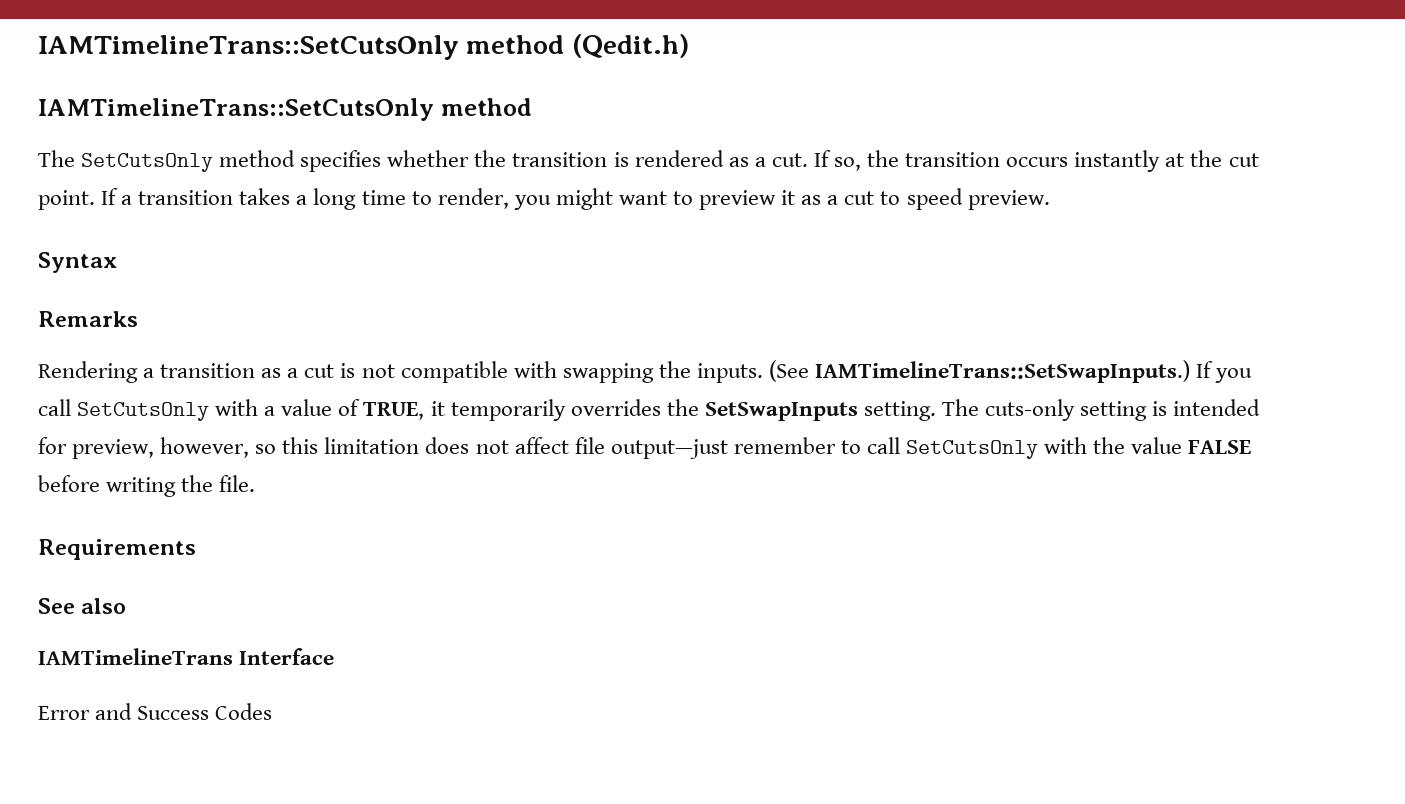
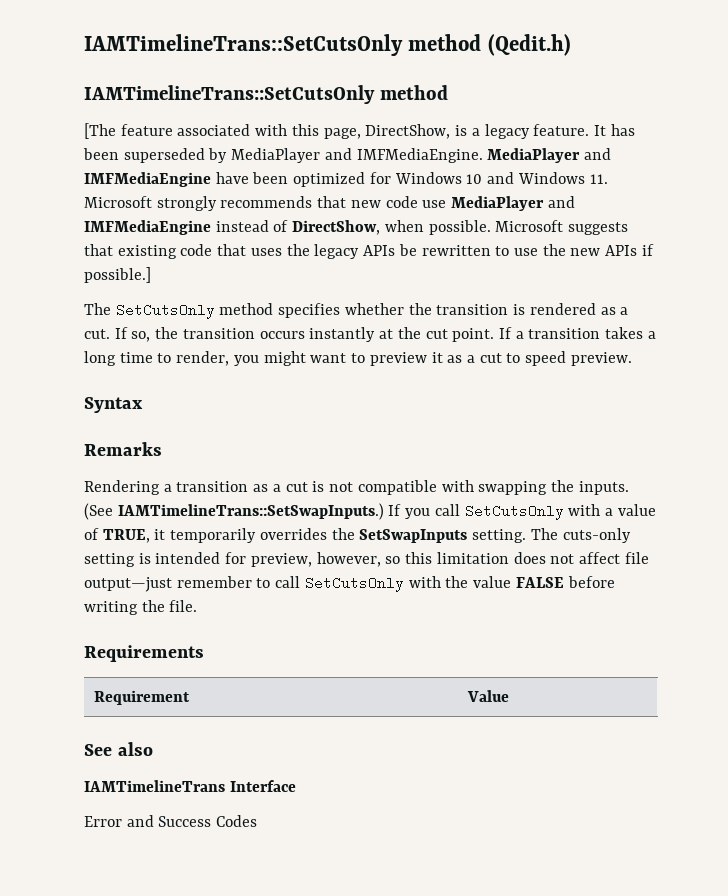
+ [The feature associated with this page, DirectShow, is a legacy feature. It has been superseded by MediaPlayer and IMFMediaEngine. MediaPlayer and IMFMediaEngine have been optimized for Windows 10 and Windows 11. Microsoft strongly recommends that new code use MediaPlayer and IMFMediaEngine instead of DirectShow, when possible. Microsoft suggests that existing code that uses the legacy APIs be rewritten to use the new APIs if possible.]
+ Requirement | Value

